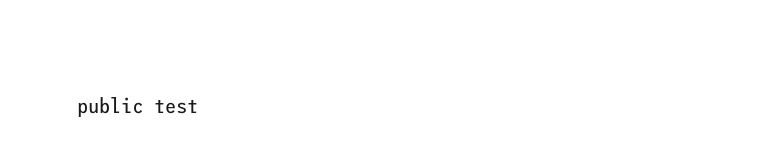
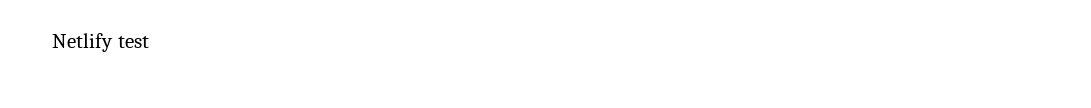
- public test
+ Netlify test

